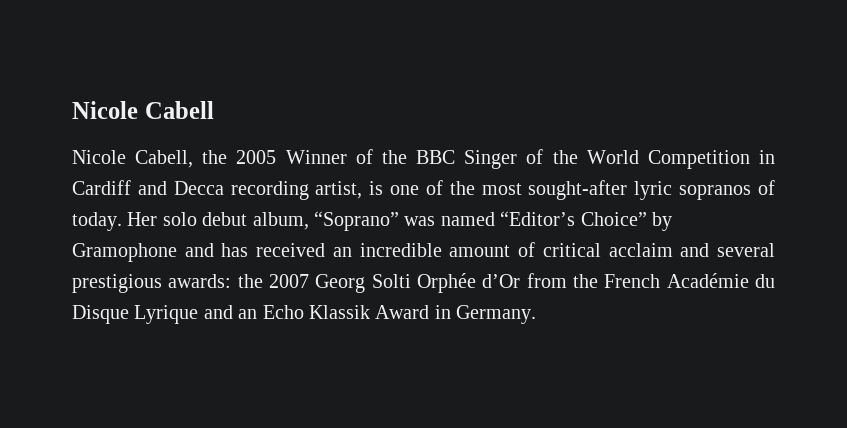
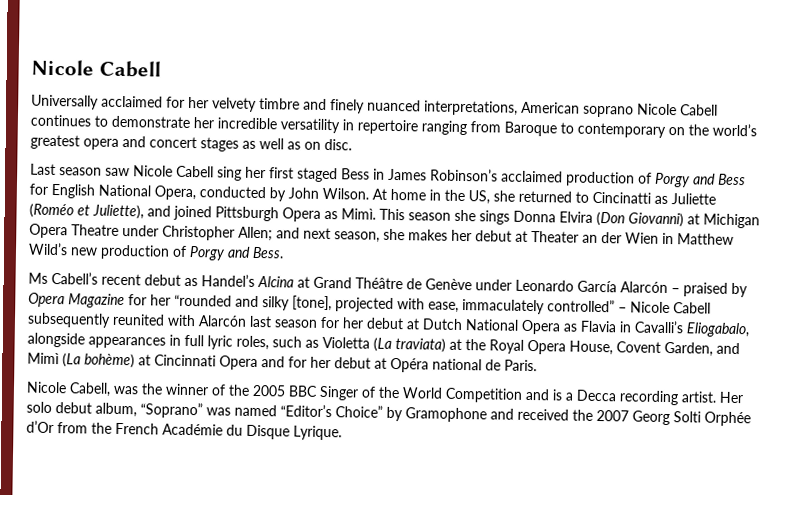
- Nicole Cabell, the 2005 Winner of the BBC Singer of the World Competition in Cardiff and Decca recording artist, is one of the most sought-after lyric sopranos of today.
+ Universally acclaimed for her velvety timbre and finely nuanced interpretations, American soprano Nicole Cabell continues to demonstrate her incredible versatility in repertoire ranging from Baroque to contemporary on the world’s greatest opera and concert stages as well as on disc.
+ Last season saw Nicole Cabell sing her first staged Bess in James Robinson’s acclaimed production of Porgy and Bess for English National Opera, conducted by John Wilson. At home in the US, she returned to Cincinatti as Juliette (Roméo et Juliette), and joined Pittsburgh Opera as Mimì. This season she sings Donna Elvira (Don Giovanni) at Michigan Opera Theatre under Christopher Allen; and next season, she makes her debut at Theater an der Wien in Matthew Wild’s new production of Porgy and Bess.
+ Ms Cabell’s recent debut as Handel’s Alcina at Grand Théâtre de Genève under Leonardo García Alarcón – praised by Opera Magazine for her “rounded and silky [tone], projected with ease, immaculately controlled” – Nicole Cabell subsequently reunited with Alarcón last season for her debut at Dutch National Opera as Flavia in Cavalli’s Eliogabalo, alongside appearances in full lyric roles, such as Violetta (La traviata) at the Royal Opera House, Covent Garden, and Mimì (La bohème) at Cincinnati Opera and for her debut at Opéra national de Paris.
+ Nicole Cabell, was the winner of the 2005 BBC Singer of the World Competition and is a Decca recording artist.
- Her solo debut album, “Soprano” was named “Editor’s Choice” by Gramophone and has received an incredible amount of critical acclaim and several prestigious awards: the 2007 Georg Solti Orphée d’Or from the French Académie du Disque Lyrique and an Echo Klassik Award in Germany.
+ Her solo debut album, “Soprano” was named “Editor’s Choice” by Gramophone and received the 2007 Georg Solti Orphée d’Or from the French Académie du Disque Lyrique.

